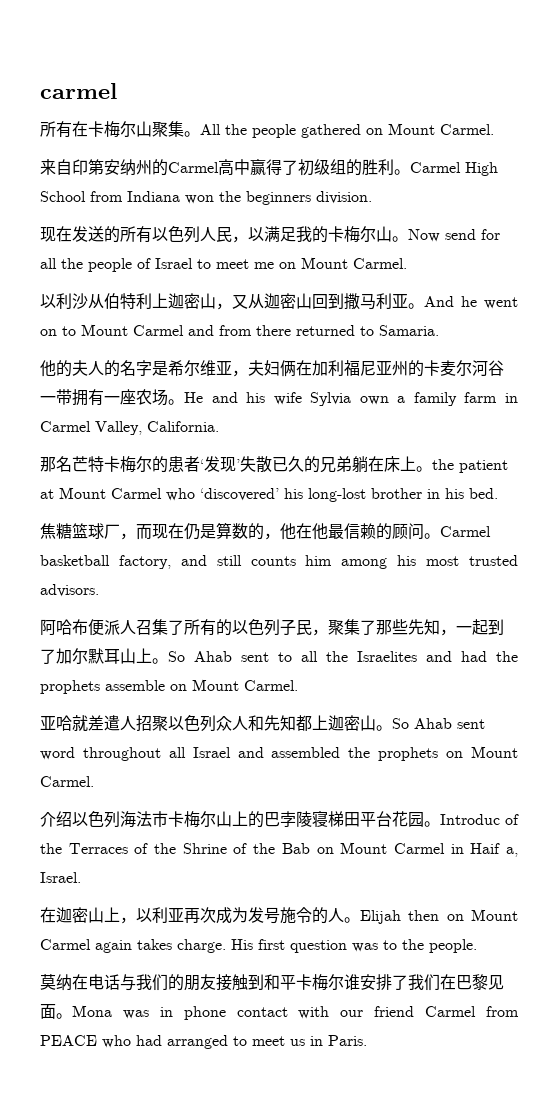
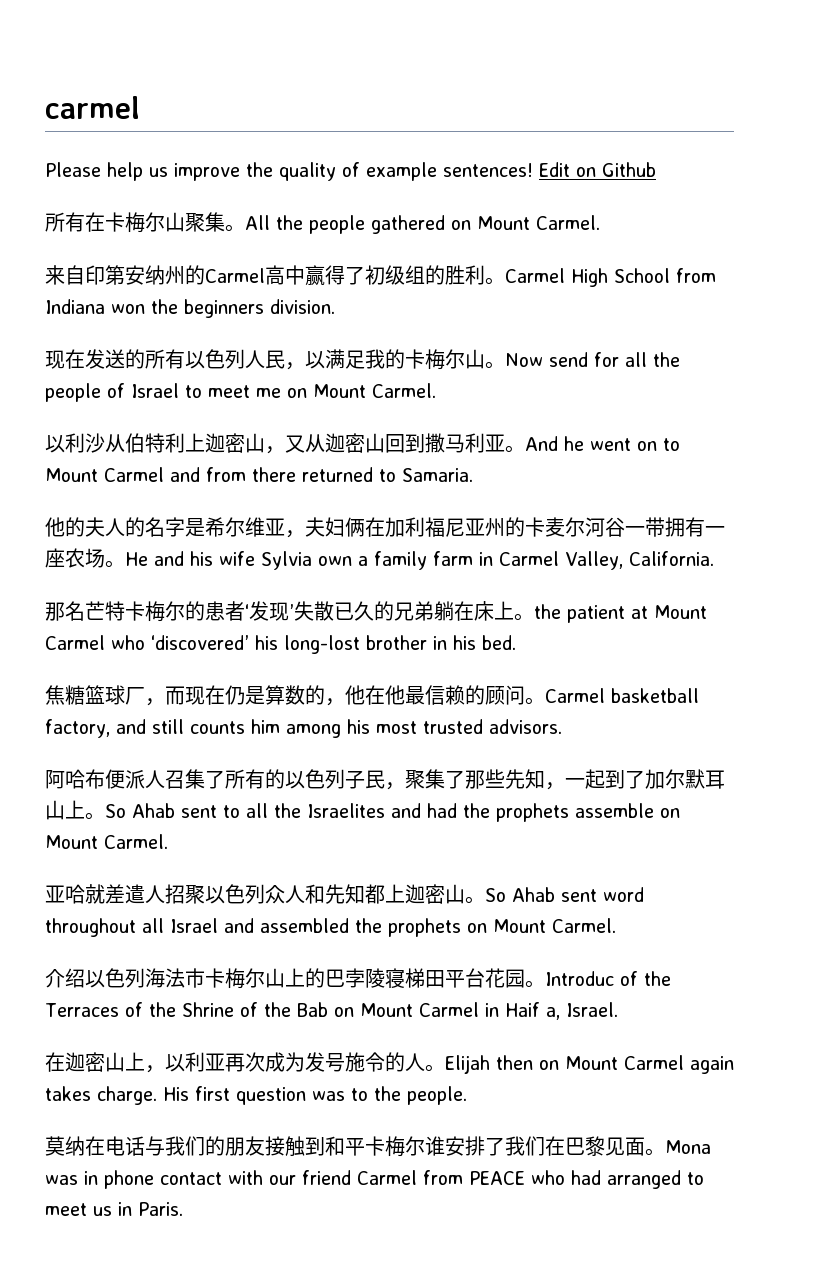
+ Please help us improve the quality of example sentences! Edit on Github

